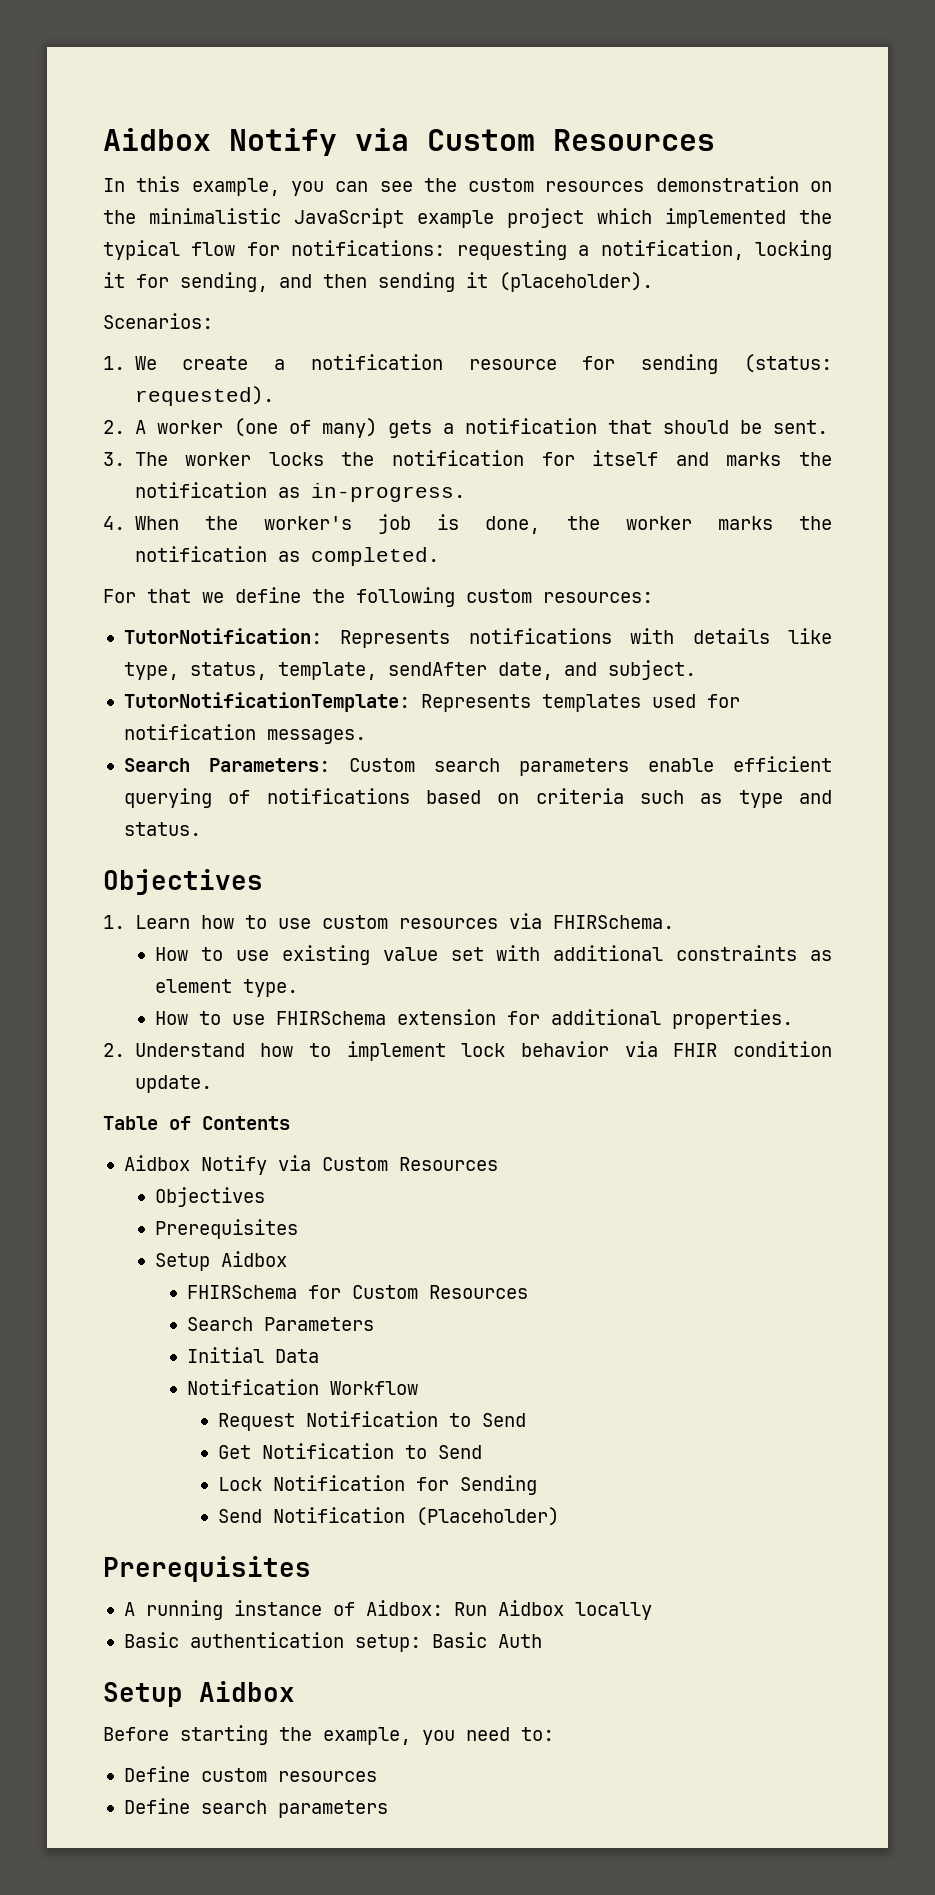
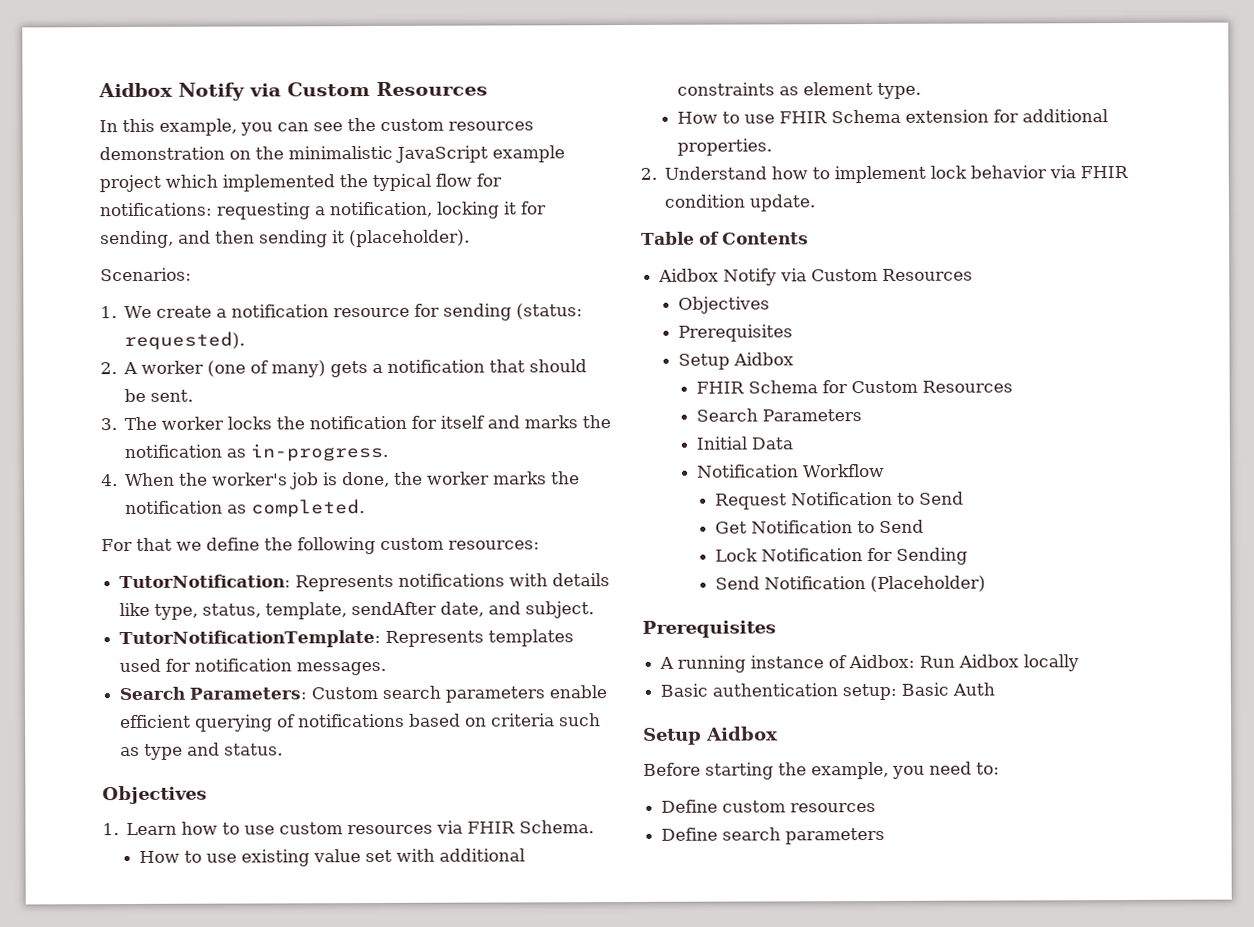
- 1. Learn how to use custom resources via FHIRSchema.
+ 1. Learn how to use custom resources via FHIR Schema.
- How to use FHIRSchema extension for additional properties.
+ How to use FHIR Schema extension for additional properties.
- FHIRSchema for Custom Resources
+ FHIR Schema for Custom Resources

